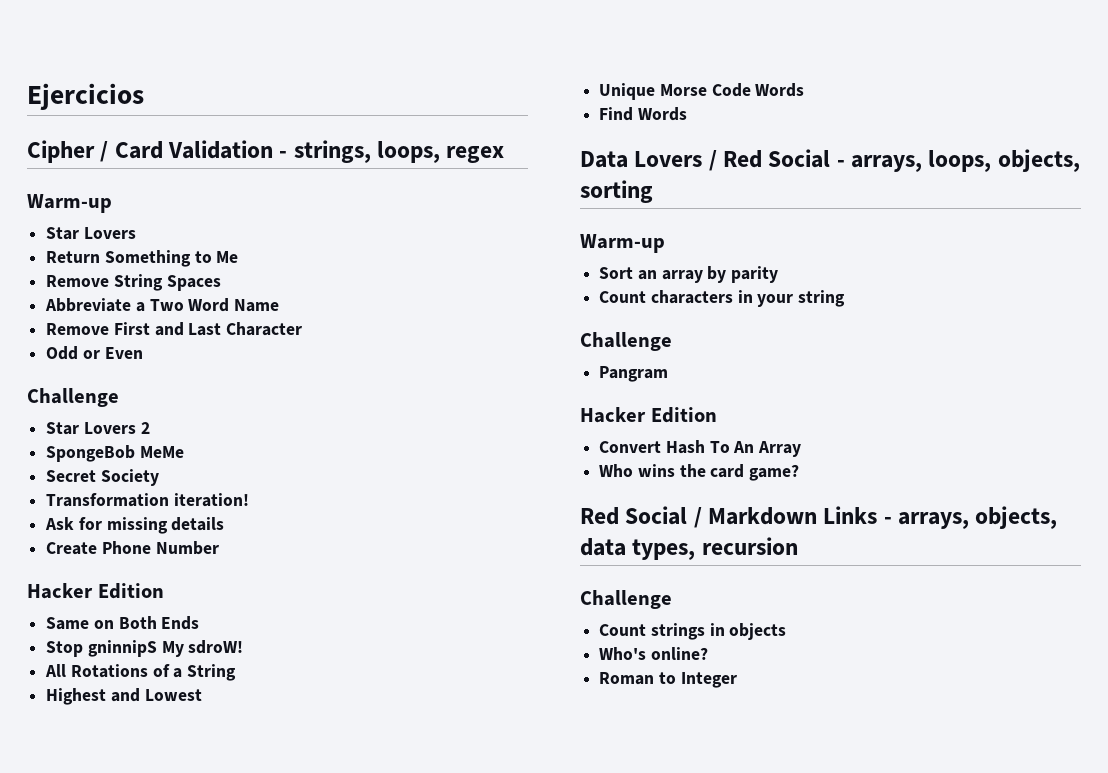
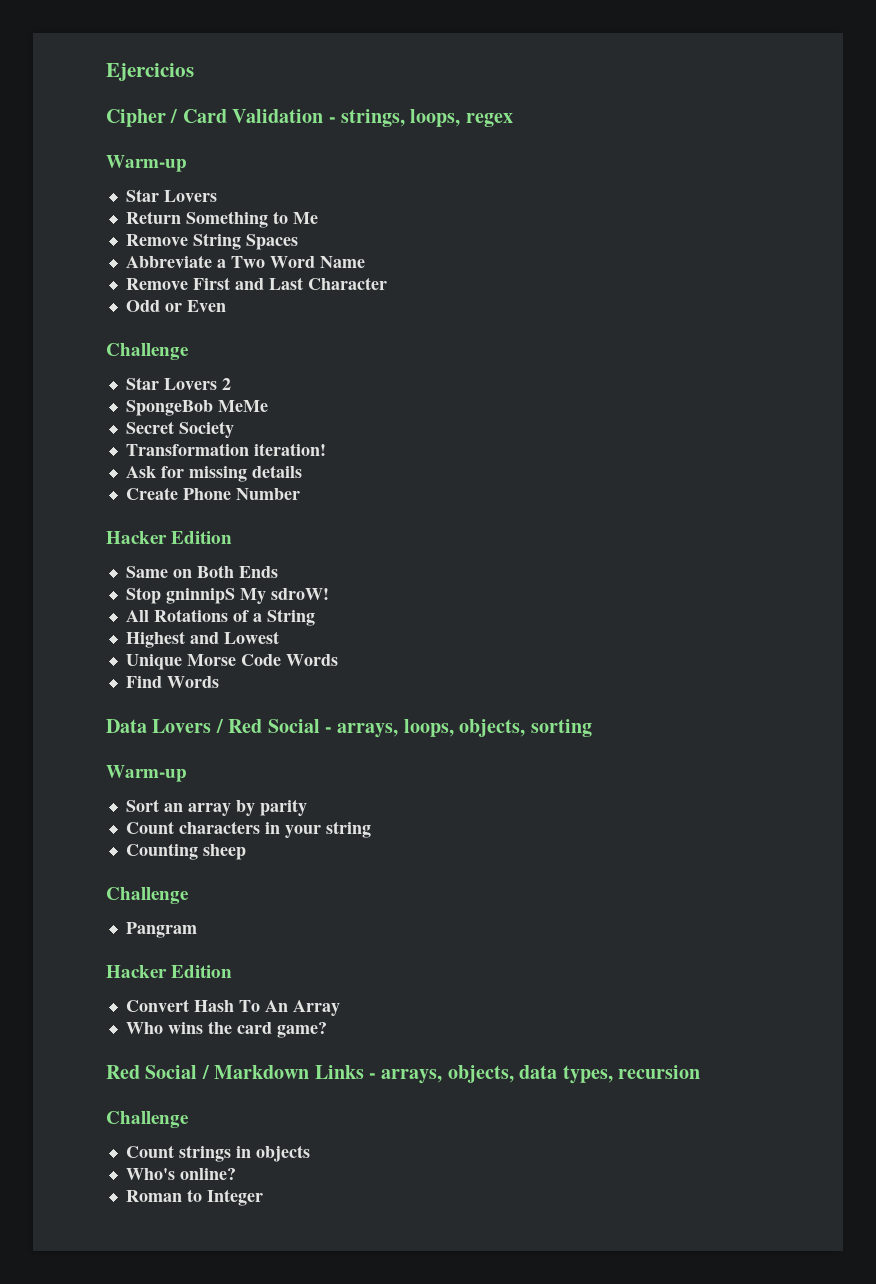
+ Counting sheep

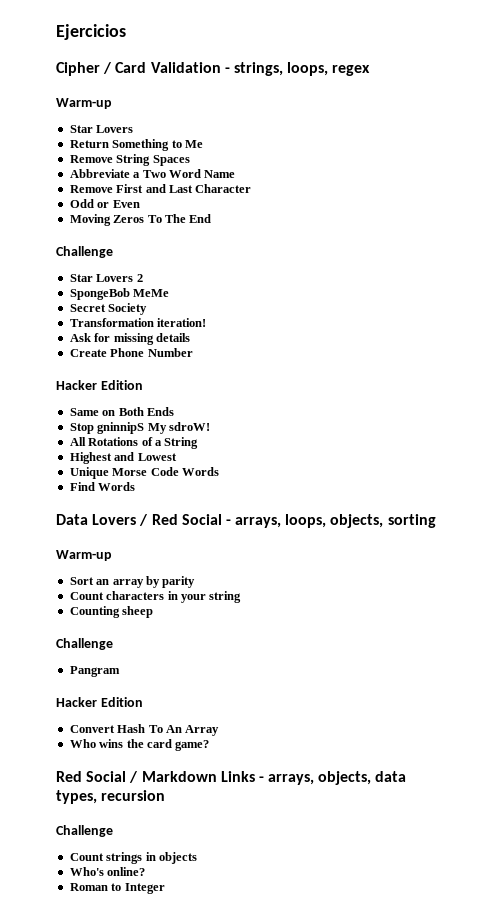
+ Moving Zeros To The End

